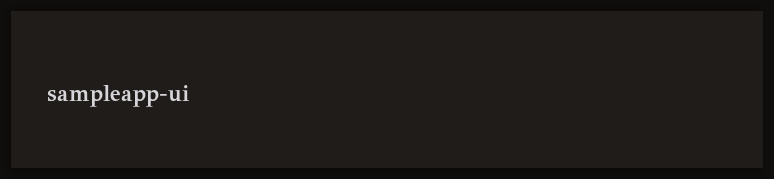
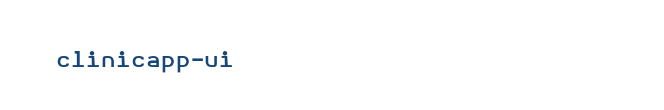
- sampleapp-ui
+ clinicapp-ui

